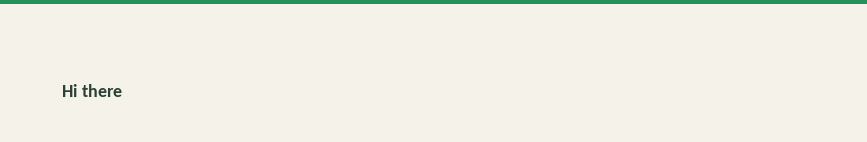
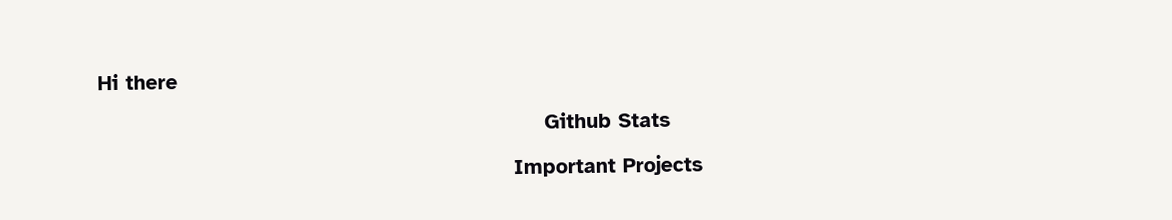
+ Github Stats
+ Important Projects

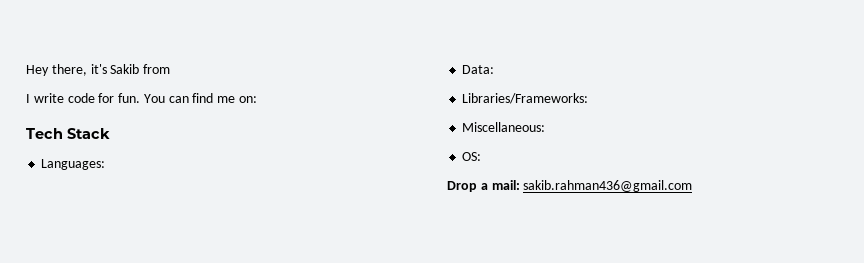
- Hi there
- Github Stats
- Important Projects
+ Hey there, it's Sakib from
+ I write code for fun. You can find me on:
+ Tech Stack
+ Languages:
+ Data:
+ Libraries/Frameworks:
+ Miscellaneous:
+ OS:
+ Drop a mail: sakib.rahman436@gmail.com

